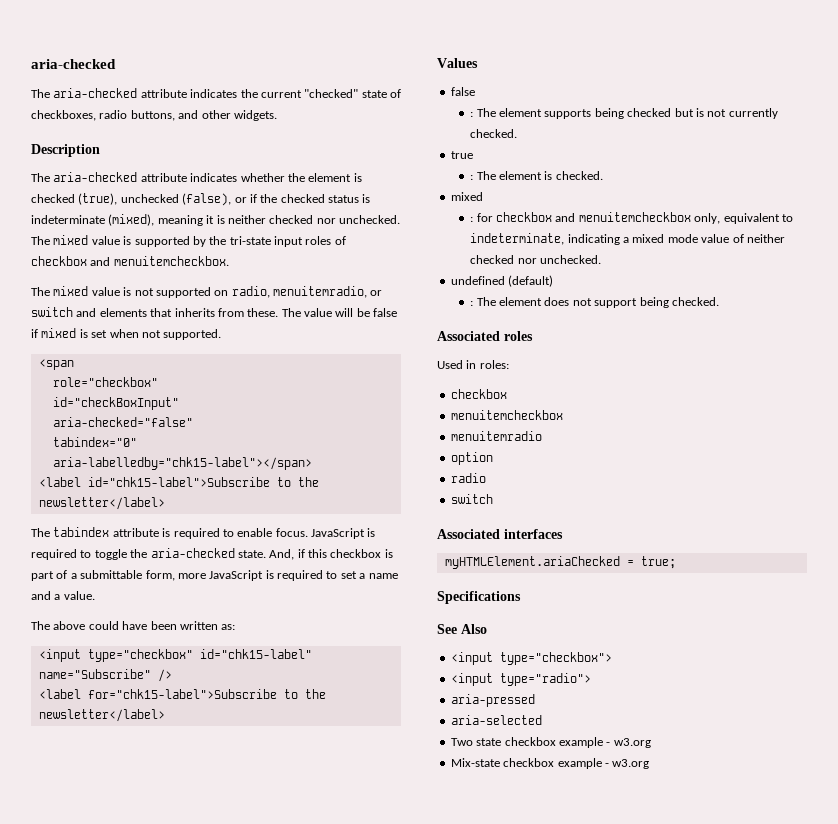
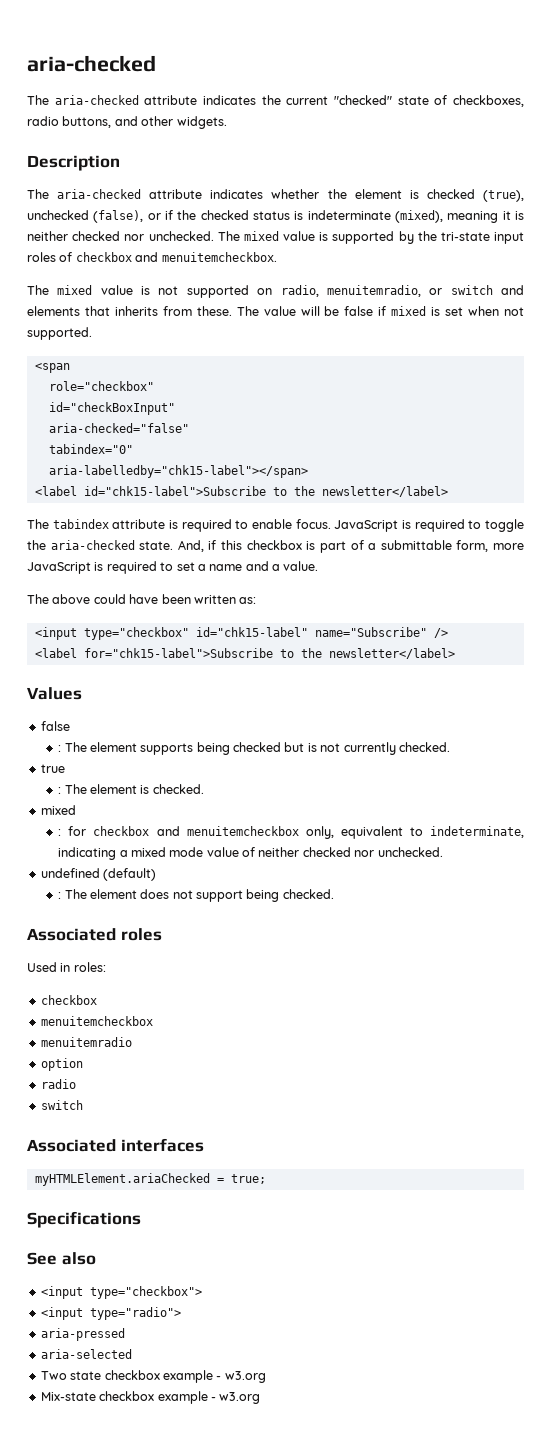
- See Also
+ See also

